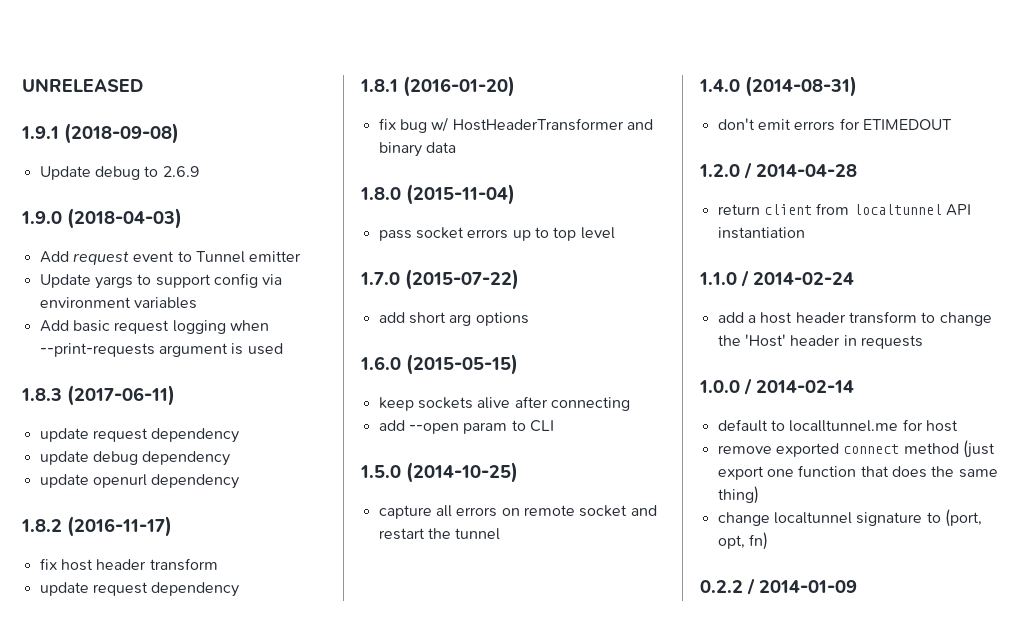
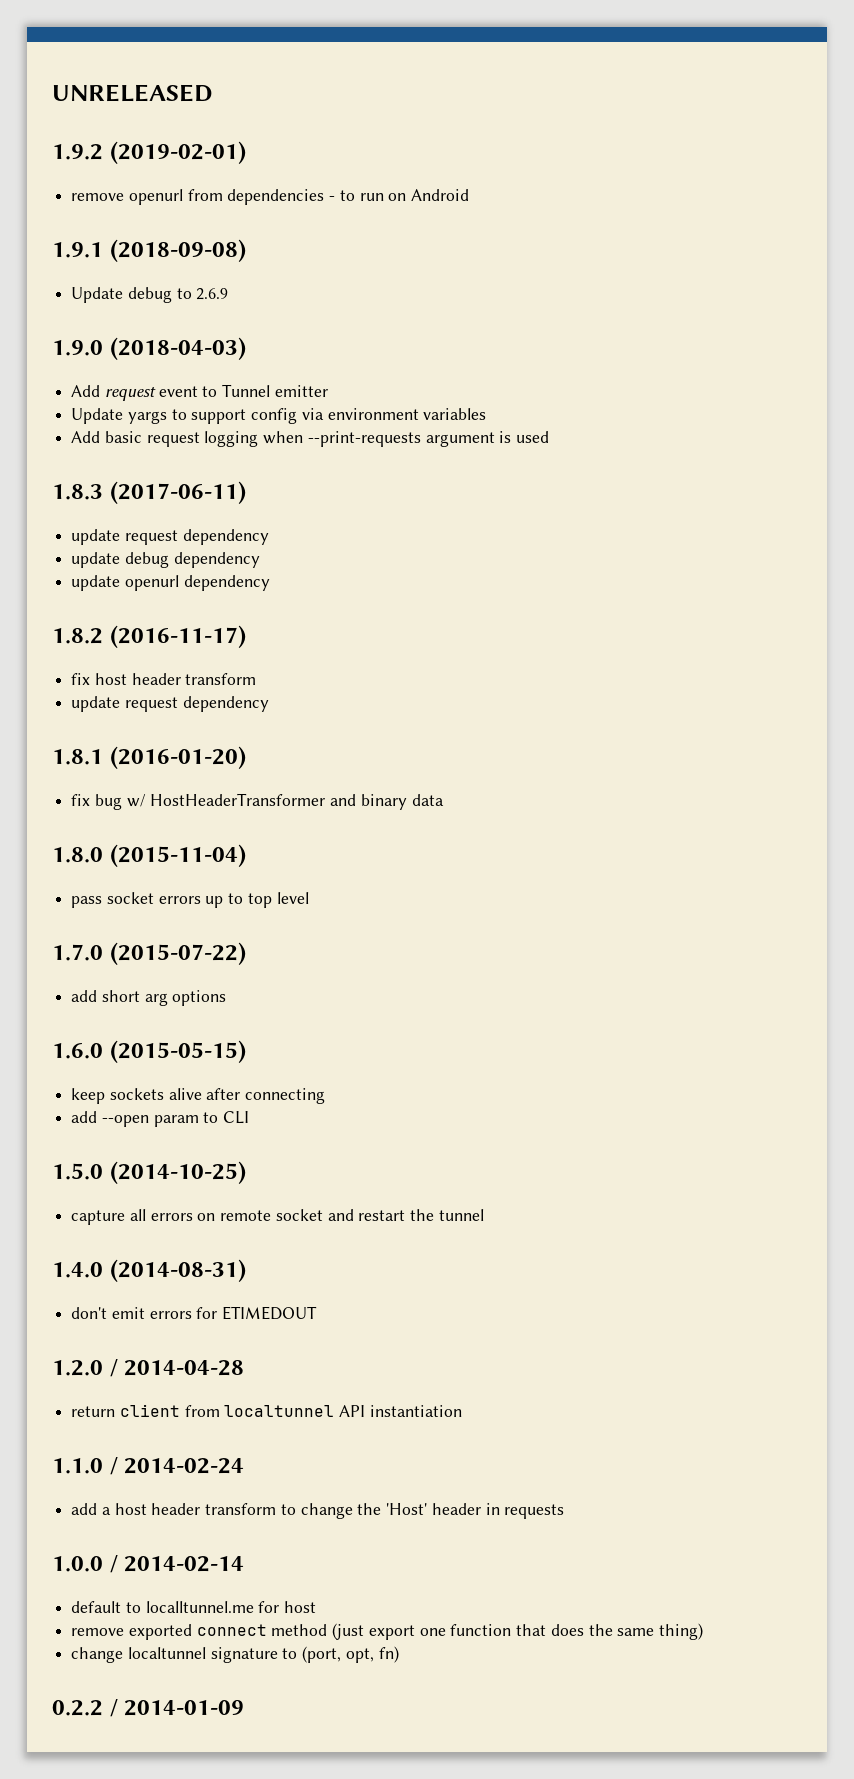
+ 1.9.2 (2019-02-01)
+ remove openurl from dependencies - to run on Android

